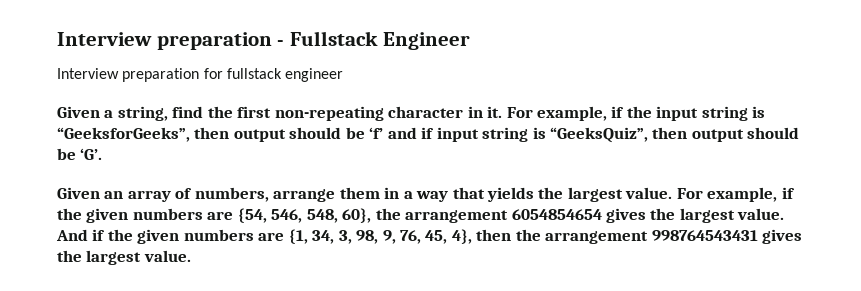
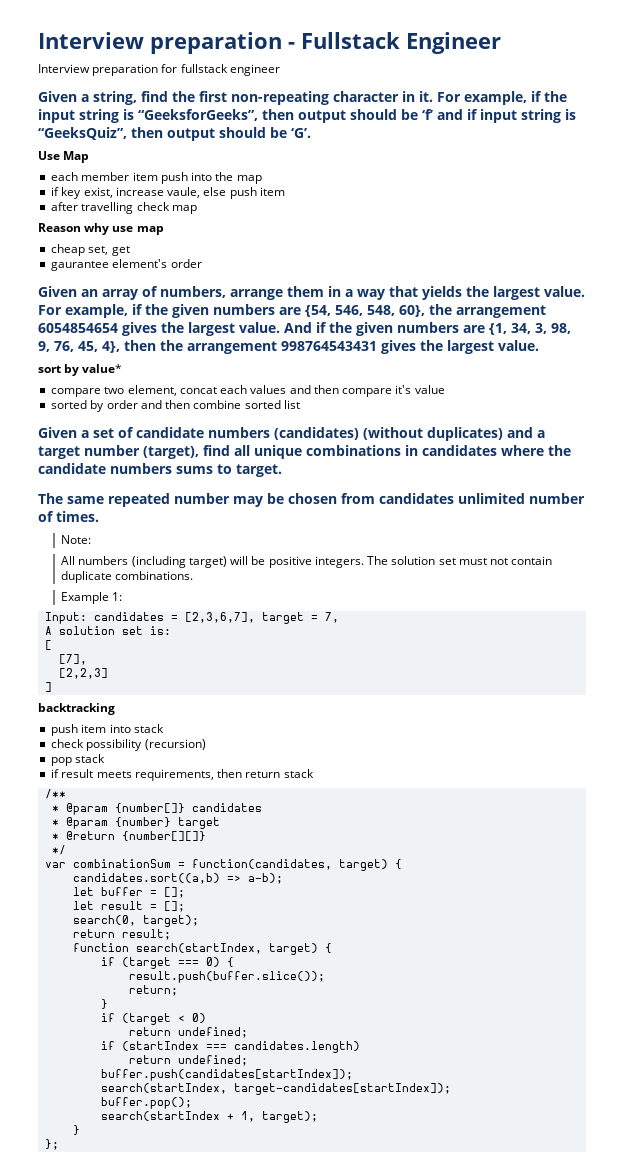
+ Use Map
+ each member item push into the map
+ if key exist, increase vaule, else push item
+ after travelling check map
+ Reason why use map
+ cheap set, get
+ gaurantee element's order
+ sort by value*
+ compare two element, concat each values and then compare it's value
+ sorted by order and then combine sorted list
+ Given a set of candidate numbers (candidates) (without duplicates) and a target number (target), find all unique combinations in candidates where the candidate numbers sums to target.
+ The same repeated number may be chosen from candidates unlimited number of times.
+ Note:
+ All numbers (including target) will be positive integers. The solution set must not contain duplicate combinations.
+ Example 1:
+ Input: candidates = [2,3,6,7], target = 7,
+ A solution set is:
+ [
+ [7],
+ [2,2,3]
+ ]
+ backtracking
+ push item into stack
+ check possibility (recursion)
+ pop stack
+ if result meets requirements, then return stack
+ /**
+ * @param {number[]} candidates
+ * @param {number} target
+ * @return {number[][]}
+ */
+ var combinationSum = function(candidates, target) {
+ candidates.sort((a,b) => a-b);
+ let buffer = [];
+ let result = [];
+ search(0, target);
+ return result;
+ function search(startIndex, target) {
+ if (target === 0) {
+ result.push(buffer.slice());
+ return;
+ }
+ if (target < 0)
+ return undefined;
+ if (startIndex === candidates.length)
+ return undefined;
+ buffer.push(candidates[startIndex]);
+ search(startIndex, target-candidates[startIndex]);
+ buffer.pop();
+ search(startIndex + 1, target);
+ }
+ };

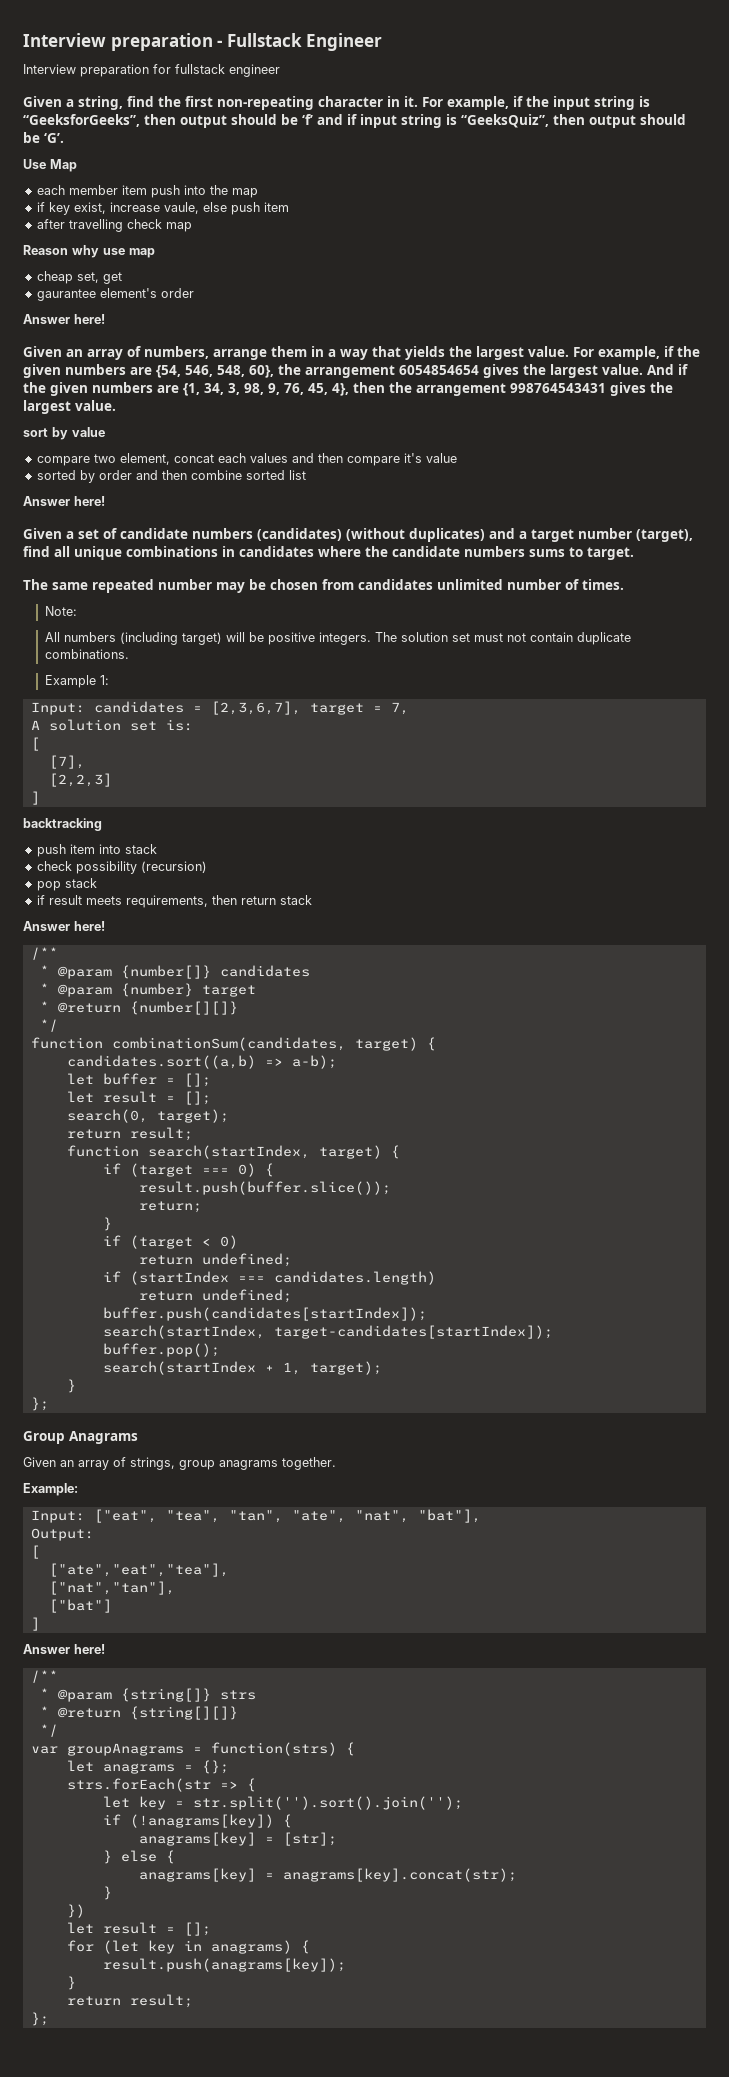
  gaurantee element's order
+ Answer here!
- sort by value*
+ sort by value
  sorted by order and then combine sorted list
+ Answer here!
  if result meets requirements, then return stack
+ Answer here!
- var combinationSum = function(candidates, target) {
+ function combinationSum(candidates, target) {
+ Group Anagrams
+ Given an array of strings, group anagrams together.
+ Example:
+ Input: ["eat", "tea", "tan", "ate", "nat", "bat"],
+ Output:
+ [
+ ["ate","eat","tea"],
+ ["nat","tan"],
+ ["bat"]
+ ]
+ Answer here!
+ /**
+ * @param {string[]} strs
+ * @return {string[][]}
+ */
+ var groupAnagrams = function(strs) {
+ let anagrams = {};
+ strs.forEach(str => {
+ let key = str.split('').sort().join('');
+ if (!anagrams[key]) {
+ anagrams[key] = [str];
+ } else {
+ anagrams[key] = anagrams[key].concat(str);
+ }
+ })
+ let result = [];
+ for (let key in anagrams) {
+ result.push(anagrams[key]);
+ }
+ return result;
+ };

